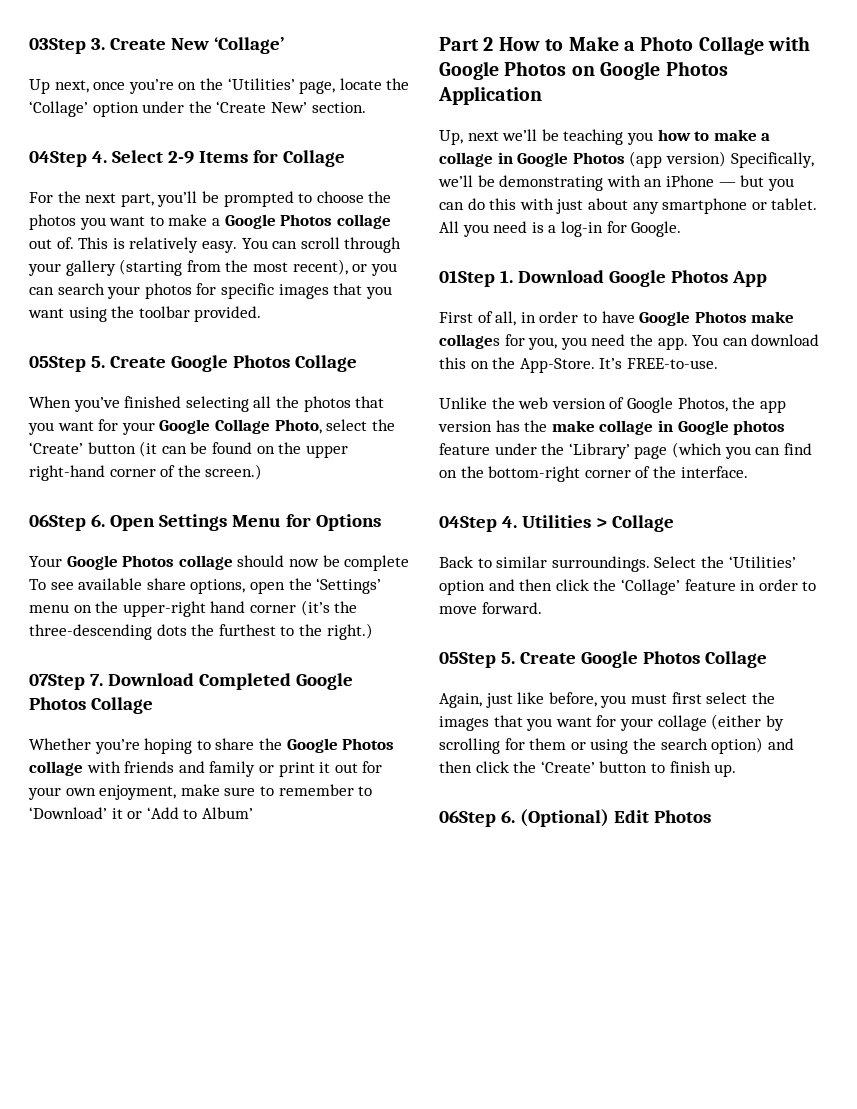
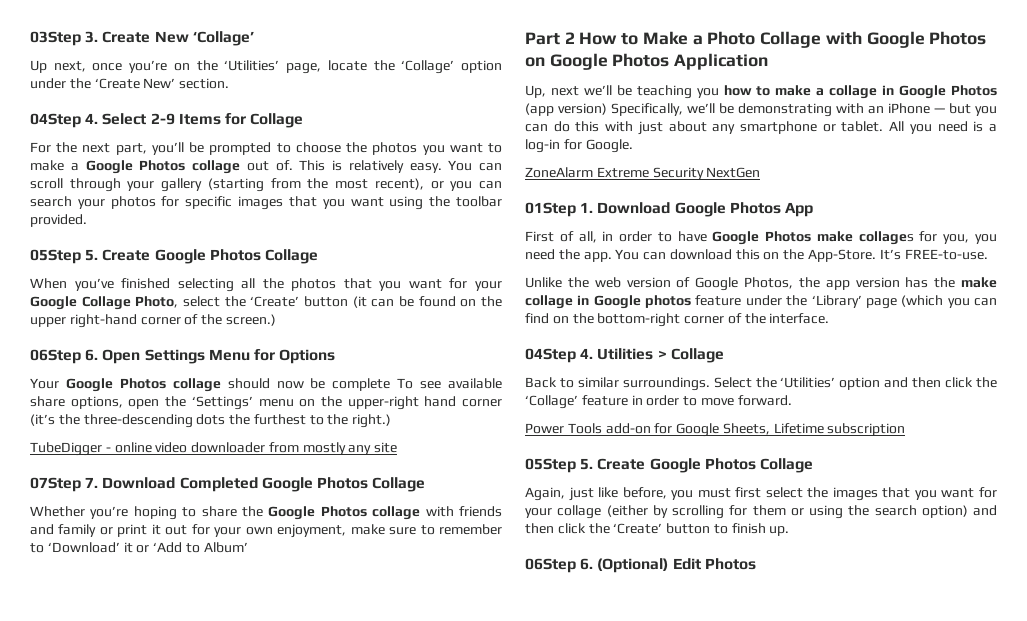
+ TubeDigger - online video downloader from mostly any site
+ ZoneAlarm Extreme Security NextGen
+ Power Tools add-on for Google Sheets, Lifetime subscription

